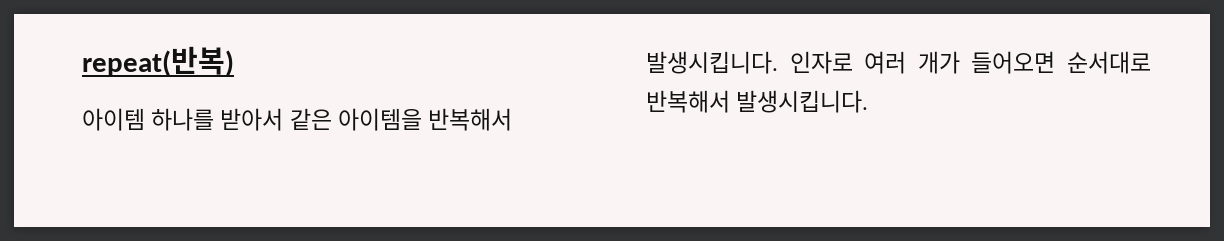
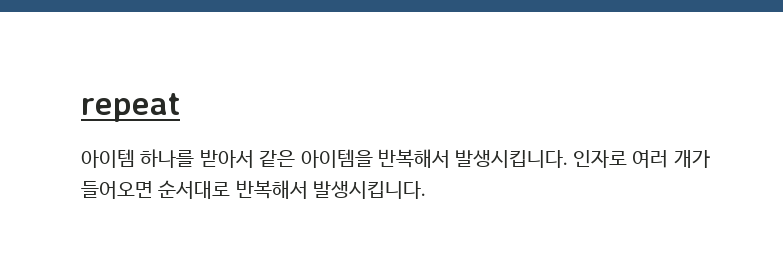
- repeat(반복)
+ repeat

